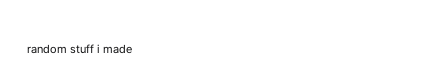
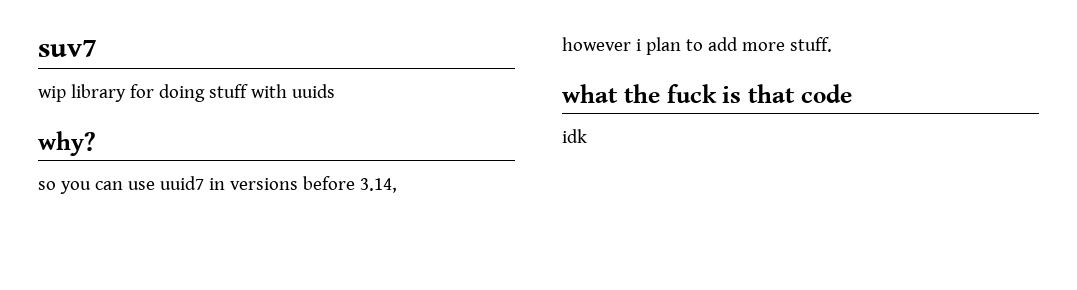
- random stuff i made
+ suv7
+ wip library for doing stuff with uuids
+ why?
+ so you can use uuid7 in versions before 3.14,
+ however i plan to add more stuff.
+ what the fuck is that code
+ idk

